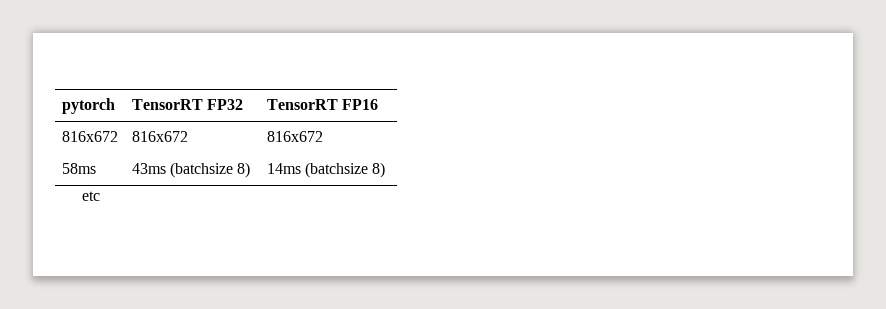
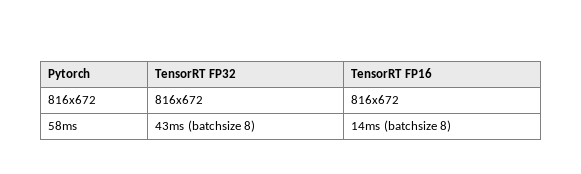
- pytorch | TensorRT FP32 | TensorRT FP16
+ Pytorch | TensorRT FP32 | TensorRT FP16
- etc

